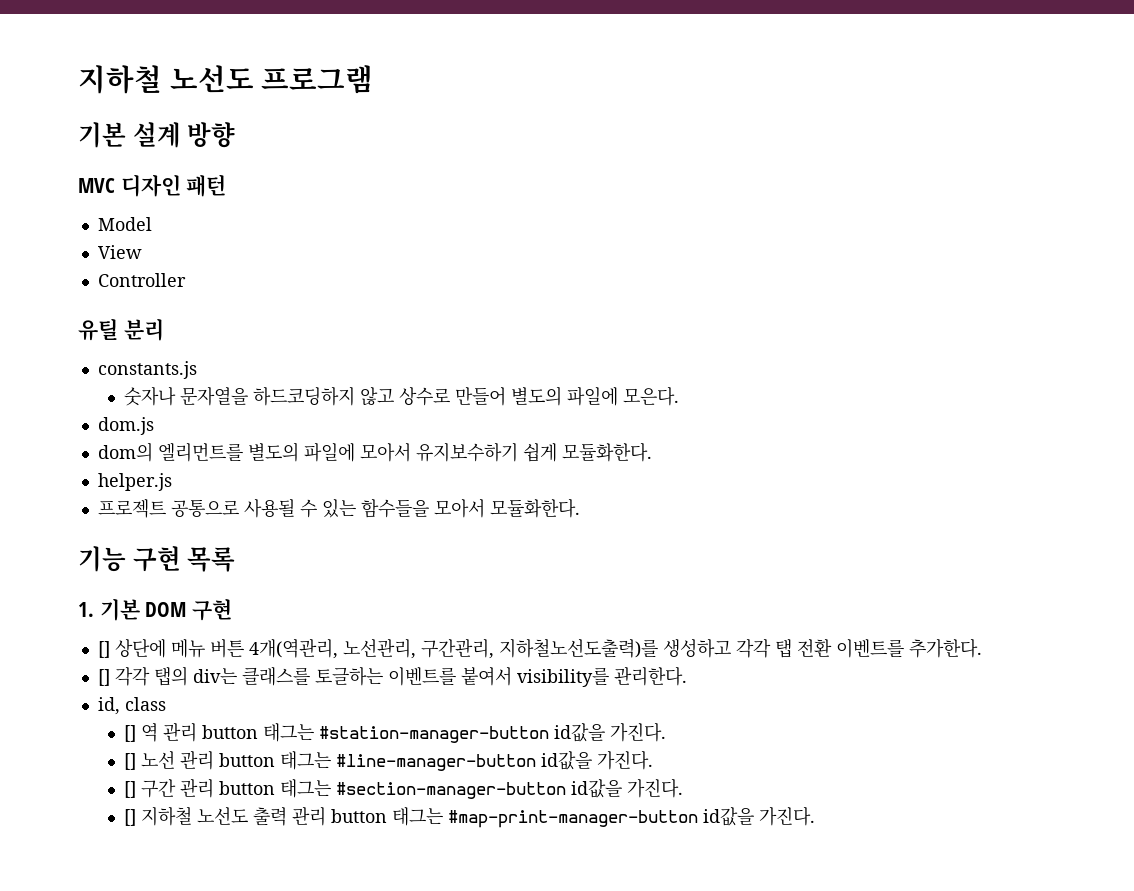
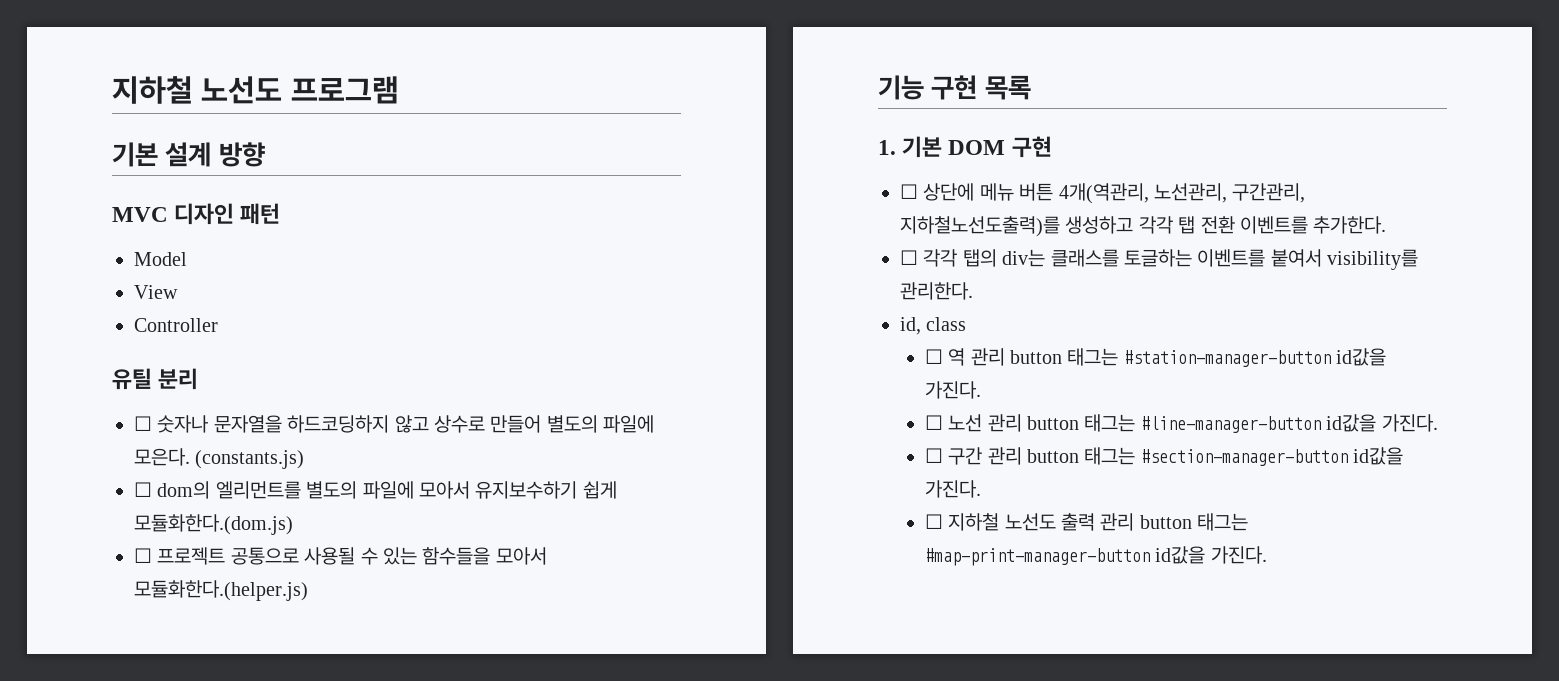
- constants.js
- 숫자나 문자열을 하드코딩하지 않고 상수로 만들어 별도의 파일에 모은다.
- dom.js
- dom의 엘리먼트를 별도의 파일에 모아서 유지보수하기 쉽게 모듈화한다.
- helper.js
- 프로젝트 공통으로 사용될 수 있는 함수들을 모아서 모듈화한다.
+ ☐ 숫자나 문자열을 하드코딩하지 않고 상수로 만들어 별도의 파일에 모은다. (constants.js)
+ ☐ dom의 엘리먼트를 별도의 파일에 모아서 유지보수하기 쉽게 모듈화한다.(dom.js)
+ ☐ 프로젝트 공통으로 사용될 수 있는 함수들을 모아서 모듈화한다.(helper.js)
- [] 상단에 메뉴 버튼 4개(역관리, 노선관리, 구간관리, 지하철노선도출력)를 생성하고 각각 탭 전환 이벤트를 추가한다.
+ ☐ 상단에 메뉴 버튼 4개(역관리, 노선관리, 구간관리, 지하철노선도출력)를 생성하고 각각 탭 전환 이벤트를 추가한다.
- [] 각각 탭의 div는 클래스를 토글하는 이벤트를 붙여서 visibility를 관리한다.
+ ☐ 각각 탭의 div는 클래스를 토글하는 이벤트를 붙여서 visibility를 관리한다.
- [] 역 관리 button 태그는 #station-manager-button id값을 가진다.
+ ☐ 역 관리 button 태그는 #station-manager-button id값을 가진다.
- [] 노선 관리 button 태그는 #line-manager-button id값을 가진다.
+ ☐ 노선 관리 button 태그는 #line-manager-button id값을 가진다.
- [] 구간 관리 button 태그는 #section-manager-button id값을 가진다.
+ ☐ 구간 관리 button 태그는 #section-manager-button id값을 가진다.
- [] 지하철 노선도 출력 관리 button 태그는 #map-print-manager-button id값을 가진다.
+ ☐ 지하철 노선도 출력 관리 button 태그는 #map-print-manager-button id값을 가진다.

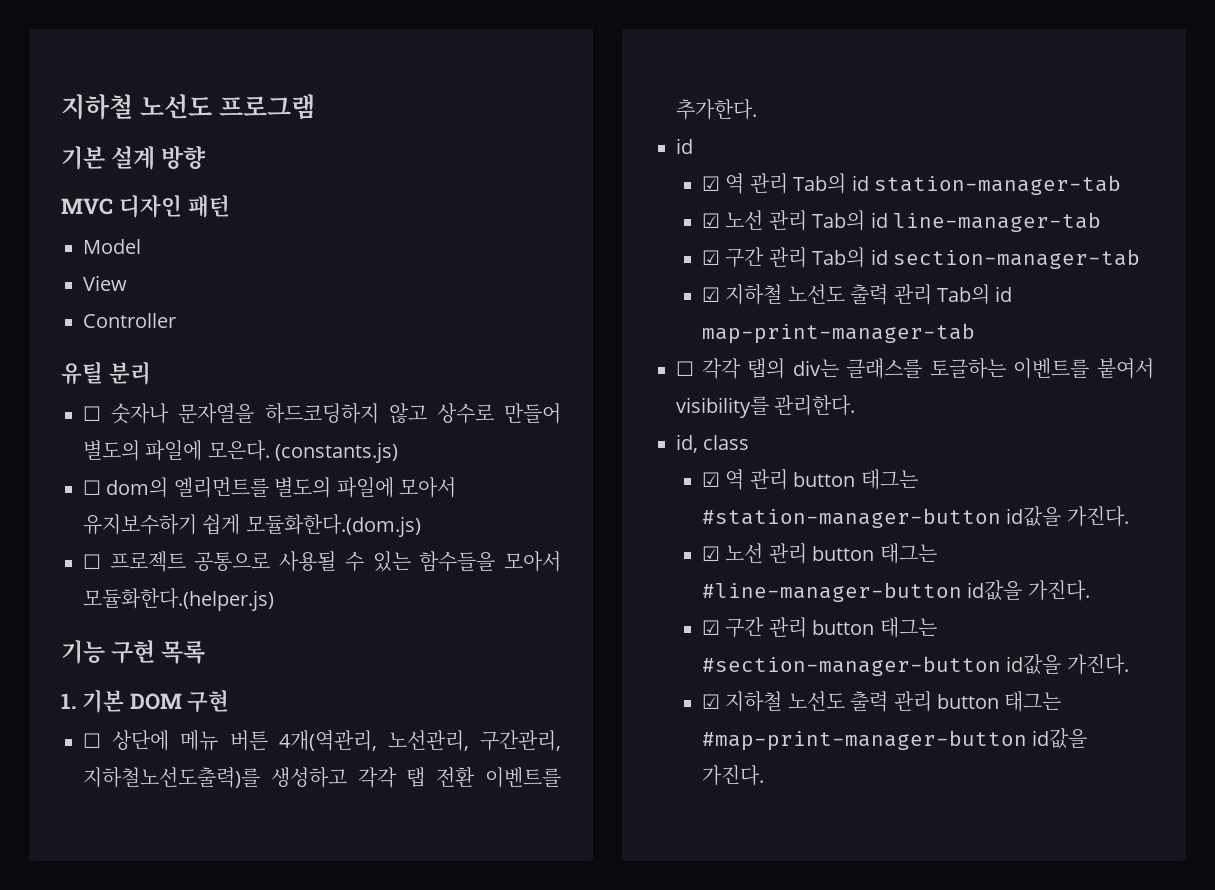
  ☐ 상단에 메뉴 버튼 4개(역관리, 노선관리, 구간관리, 지하철노선도출력)를 생성하고 각각 탭 전환 이벤트를 추가한다.
+ id
+ ☑ 역 관리 Tab의 id station-manager-tab
+ ☑ 노선 관리 Tab의 id line-manager-tab
+ ☑ 구간 관리 Tab의 id section-manager-tab
+ ☑ 지하철 노선도 출력 관리 Tab의 id map-print-manager-tab
- ☐ 역 관리 button 태그는 #station-manager-button id값을 가진다.
+ ☑ 역 관리 button 태그는 #station-manager-button id값을 가진다.
- ☐ 노선 관리 button 태그는 #line-manager-button id값을 가진다.
+ ☑ 노선 관리 button 태그는 #line-manager-button id값을 가진다.
- ☐ 구간 관리 button 태그는 #section-manager-button id값을 가진다.
+ ☑ 구간 관리 button 태그는 #section-manager-button id값을 가진다.
- ☐ 지하철 노선도 출력 관리 button 태그는 #map-print-manager-button id값을 가진다.
+ ☑ 지하철 노선도 출력 관리 button 태그는 #map-print-manager-button id값을 가진다.

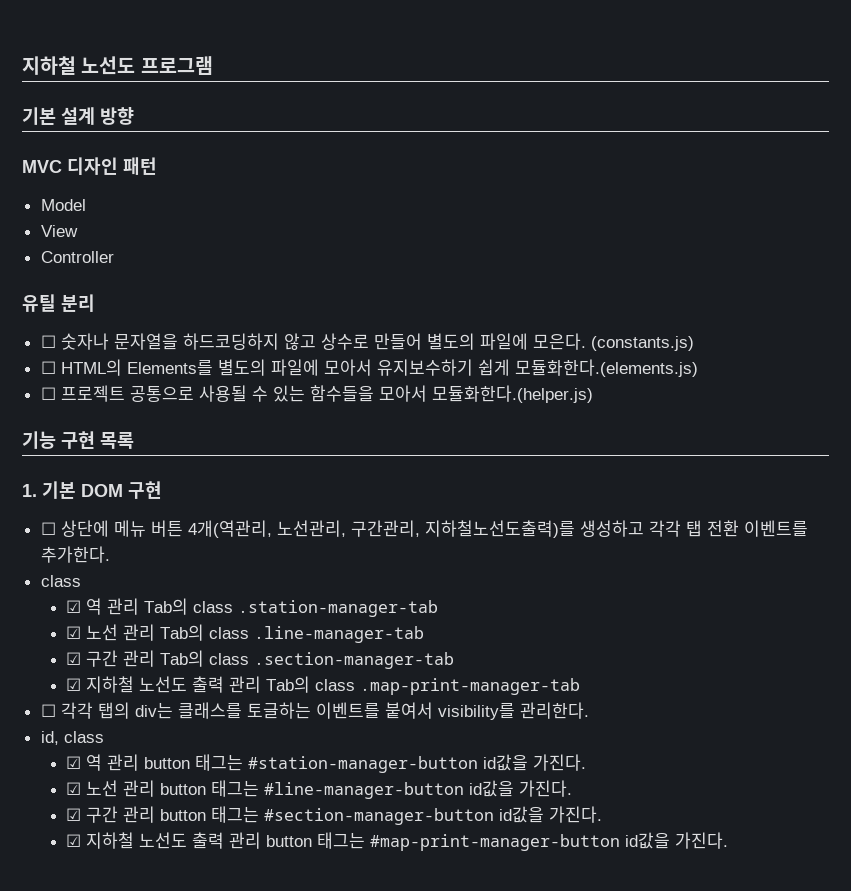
- ☐ dom의 엘리먼트를 별도의 파일에 모아서 유지보수하기 쉽게 모듈화한다.(dom.js)
+ ☐ HTML의 Elements를 별도의 파일에 모아서 유지보수하기 쉽게 모듈화한다.(elements.js)
  ☐ 상단에 메뉴 버튼 4개(역관리, 노선관리, 구간관리, 지하철노선도출력)를 생성하고 각각 탭 전환 이벤트를 추가한다.
- id
+ class
- ☑ 역 관리 Tab의 id station-manager-tab
+ ☑ 역 관리 Tab의 class .station-manager-tab
- ☑ 노선 관리 Tab의 id line-manager-tab
+ ☑ 노선 관리 Tab의 class .line-manager-tab
- ☑ 구간 관리 Tab의 id section-manager-tab
+ ☑ 구간 관리 Tab의 class .section-manager-tab
- ☑ 지하철 노선도 출력 관리 Tab의 id map-print-manager-tab
+ ☑ 지하철 노선도 출력 관리 Tab의 class .map-print-manager-tab

